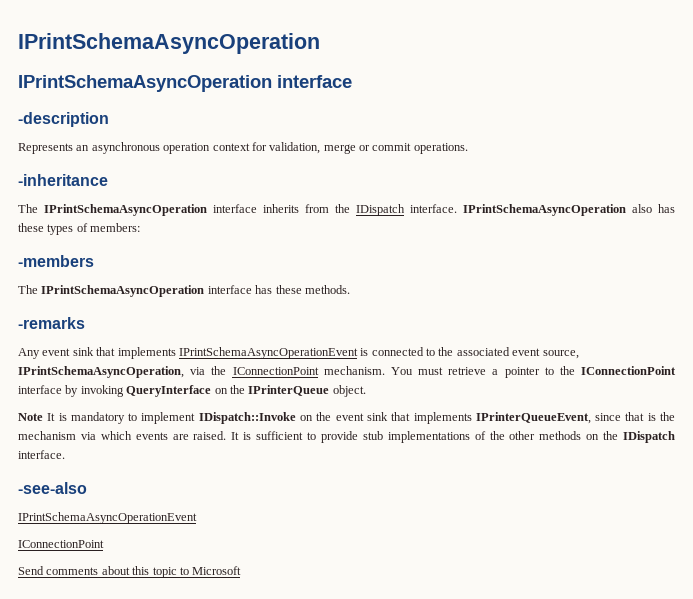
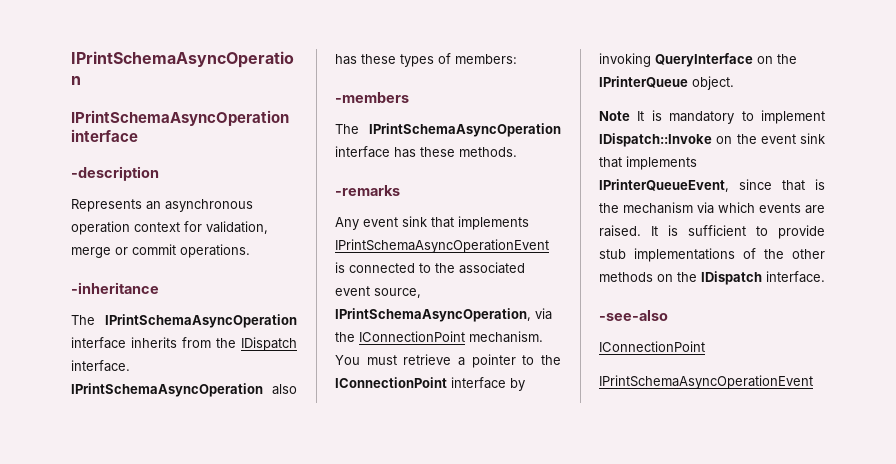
  -see-also
+ IConnectionPoint
  IPrintSchemaAsyncOperationEvent
- IConnectionPoint
- Send comments about this topic to Microsoft

